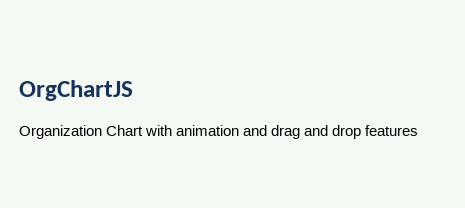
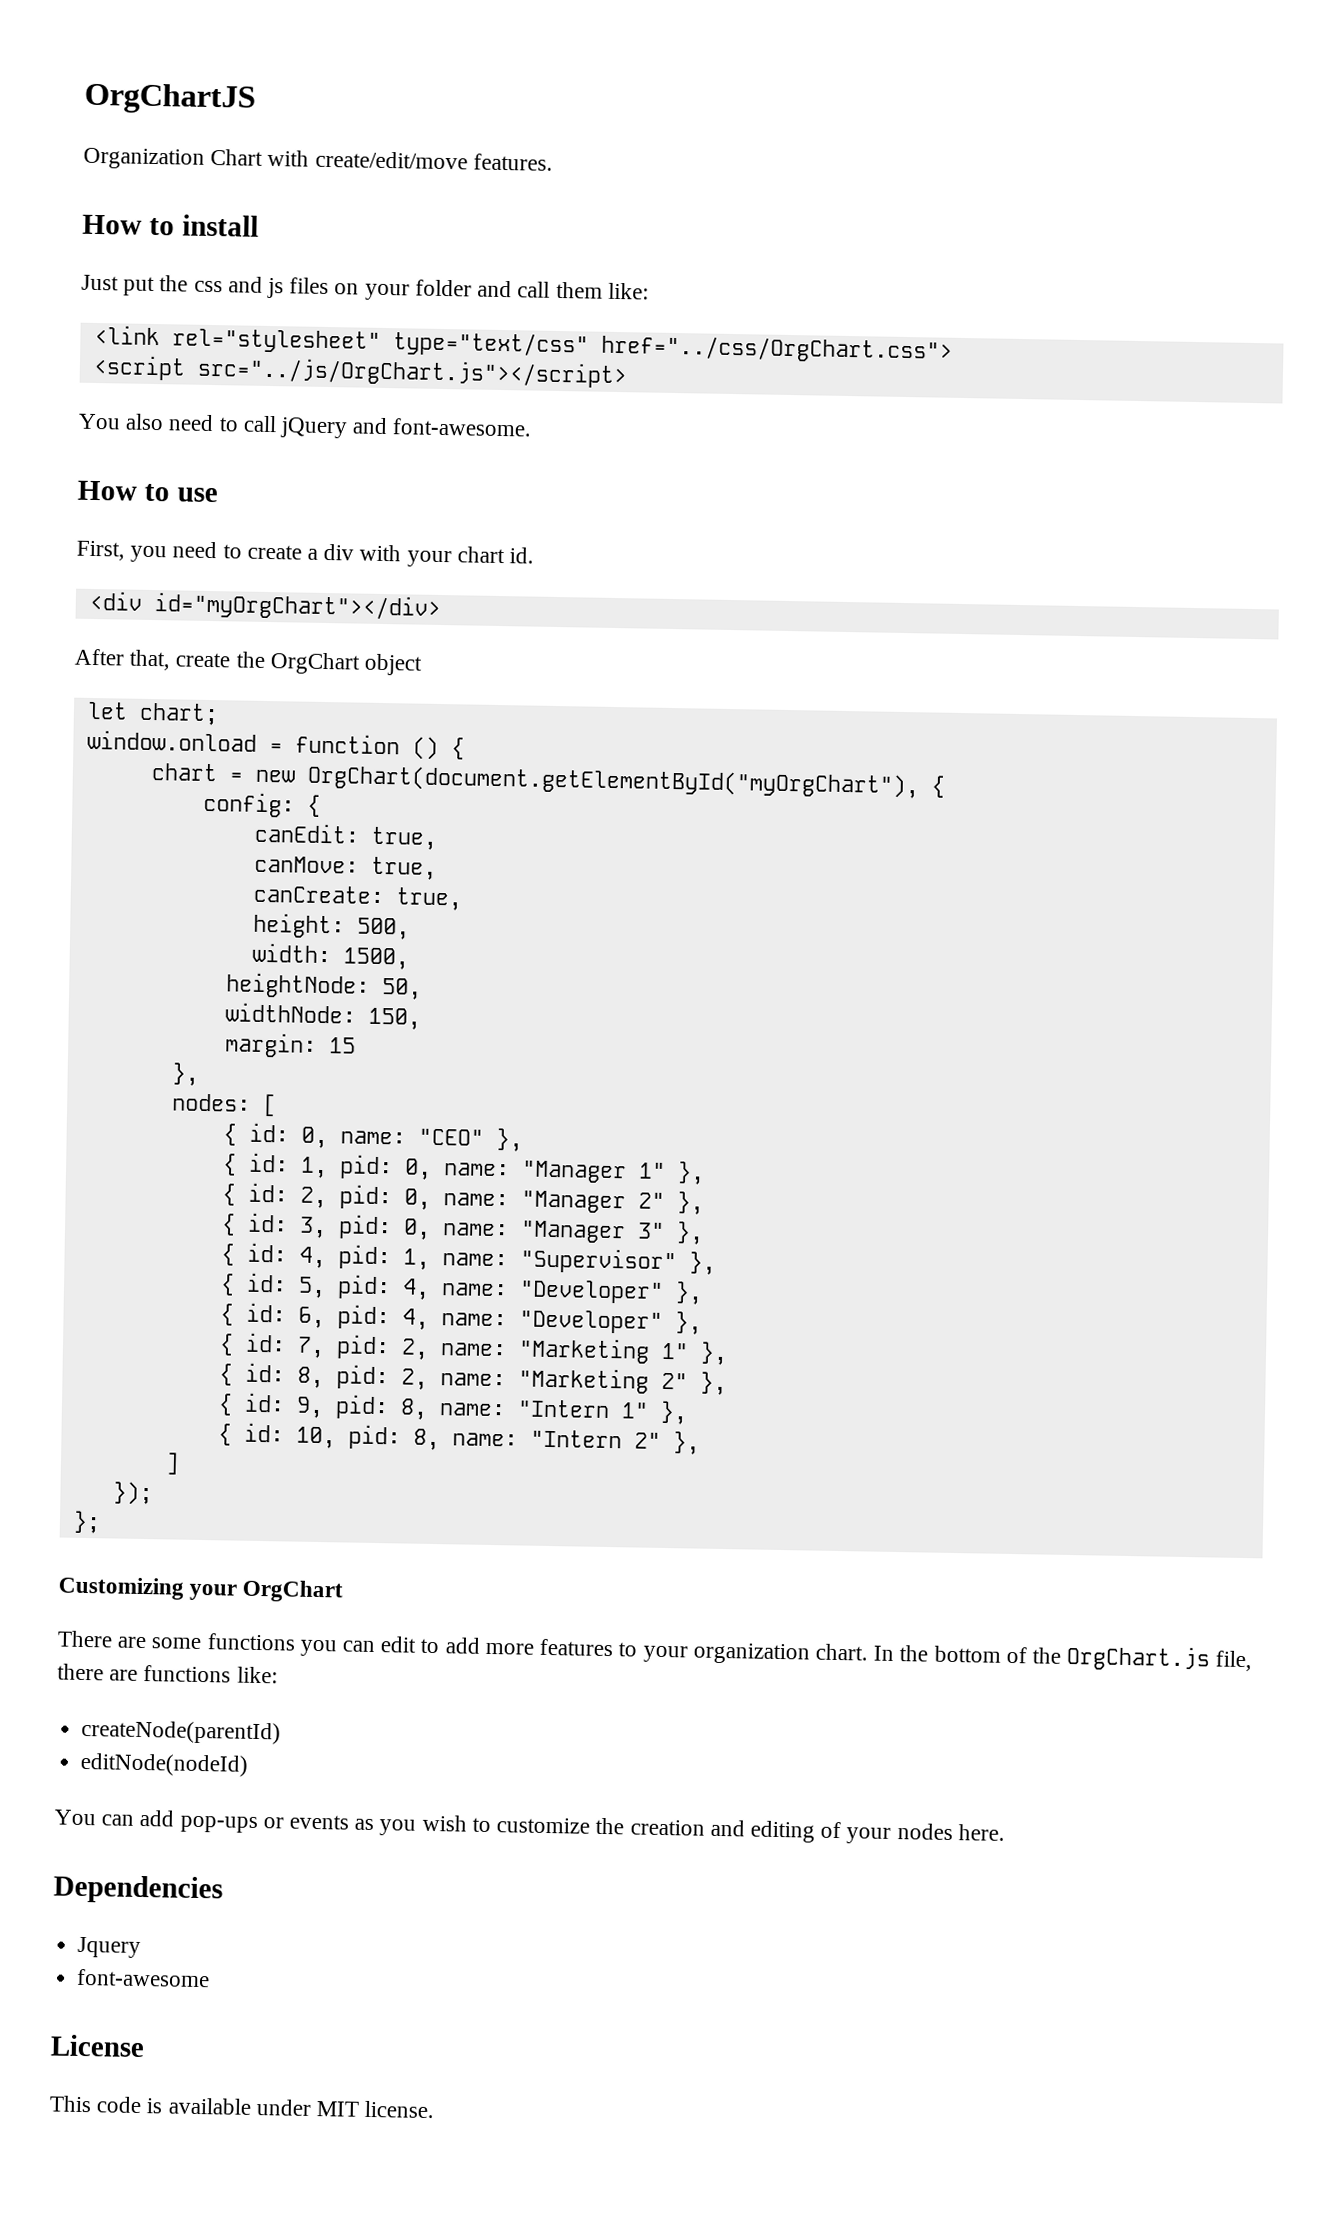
- Organization Chart with animation and drag and drop features
+ Organization Chart with create/edit/move features.
+ How to install
+ Just put the css and js files on your folder and call them like:
+ <link rel="stylesheet" type="text/css" href="../css/OrgChart.css">
+ <script src="../js/OrgChart.js"></script>
+ You also need to call jQuery and font-awesome.
+ How to use
+ First, you need to create a div with your chart id.
+ <div id="myOrgChart"></div>
+ After that, create the OrgChart object
+ let chart;
+ window.onload = function () {
+ chart = new OrgChart(document.getElementById("myOrgChart"), {
+ config: {
+ canEdit: true,
+ canMove: true,
+ canCreate: true,
+ height: 500,
+ width: 1500,
+ heightNode: 50,
+ widthNode: 150,
+ margin: 15
+ },
+ nodes: [
+ { id: 0, name: "CEO" },
+ { id: 1, pid: 0, name: "Manager 1" },
+ { id: 2, pid: 0, name: "Manager 2" },
+ { id: 3, pid: 0, name: "Manager 3" },
+ { id: 4, pid: 1, name: "Supervisor" },
+ { id: 5, pid: 4, name: "Developer" },
+ { id: 6, pid: 4, name: "Developer" },
+ { id: 7, pid: 2, name: "Marketing 1" },
+ { id: 8, pid: 2, name: "Marketing 2" },
+ { id: 9, pid: 8, name: "Intern 1" },
+ { id: 10, pid: 8, name: "Intern 2" },
+ ]
+ });
+ };
+ Customizing your OrgChart
+ There are some functions you can edit to add more features to your organization chart. In the bottom of the OrgChart.js file, there are functions like:
+ createNode(parentId)
+ editNode(nodeId)
+ You can add pop-ups or events as you wish to customize the creation and editing of your nodes here.
+ Dependencies
+ Jquery
+ font-awesome
+ License
+ This code is available under MIT license.

